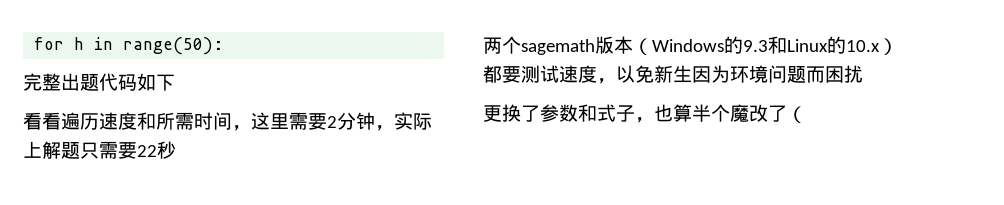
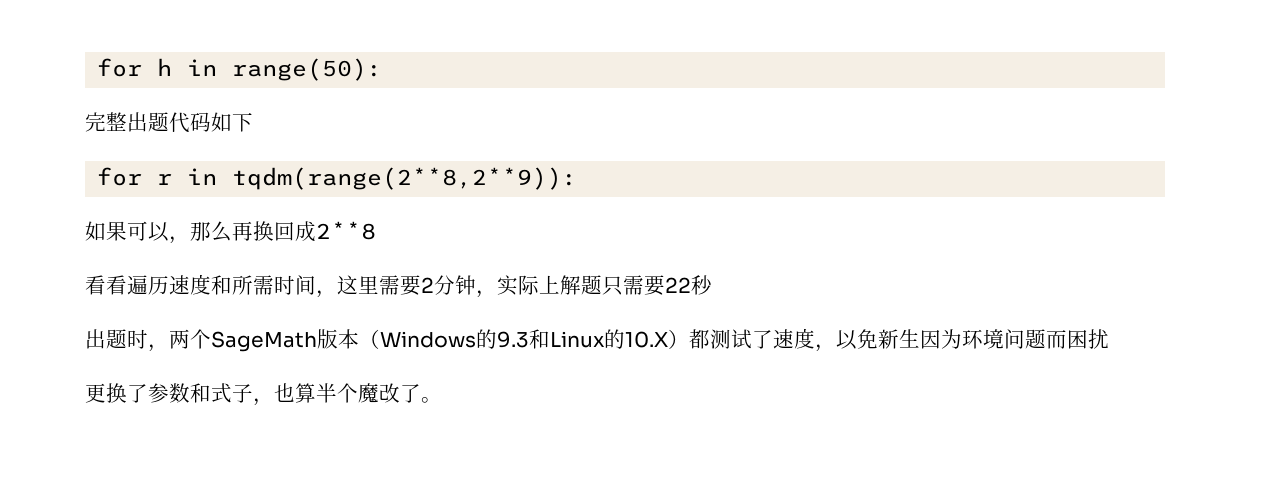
+ for r in tqdm(range(2**8,2**9)):
+ 如果可以，那么再换回成2**8
- 两个sagemath版本（Windows的9.3和Linux的10.x）都要测试速度，以免新生因为环境问题而困扰
+ 出题时，两个SageMath版本（Windows的9.3和Linux的10.X）都测试了速度，以免新生因为环境问题而困扰
- 更换了参数和式子，也算半个魔改了（
+ 更换了参数和式子，也算半个魔改了。

